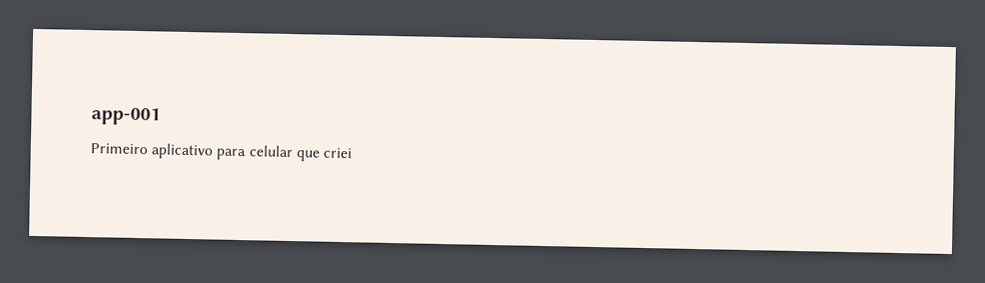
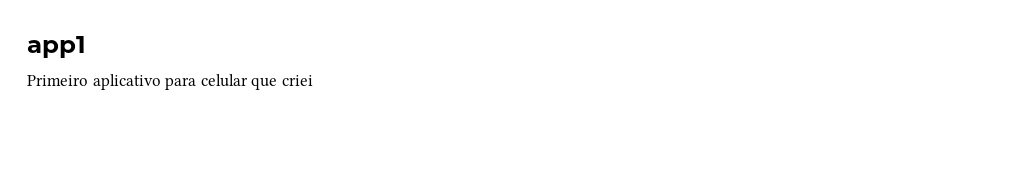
- app-001
+ app1

